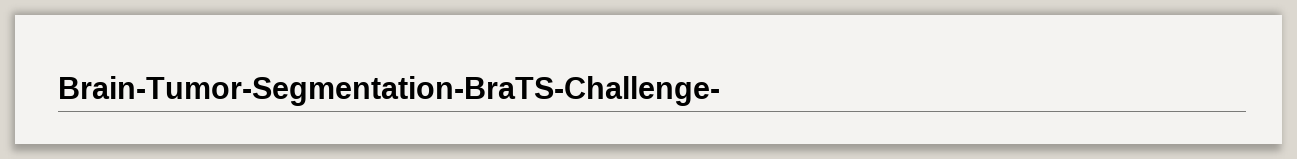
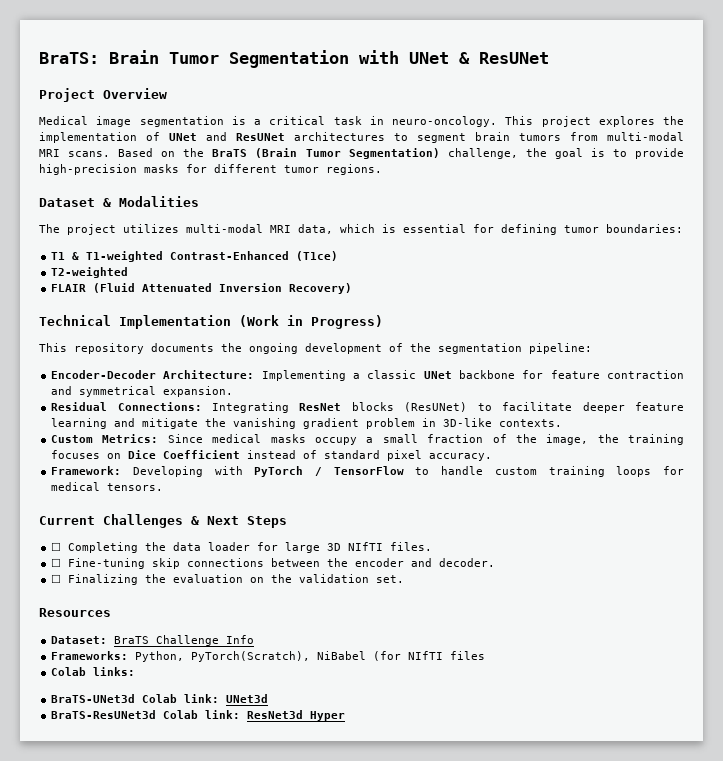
- Brain-Tumor-Segmentation-BraTS-Challenge-
+ BraTS: Brain Tumor Segmentation with UNet & ResUNet
+ Project Overview
+ Medical image segmentation is a critical task in neuro-oncology. This project explores the implementation of UNet and ResUNet architectures to segment brain tumors from multi-modal MRI scans. Based on the BraTS (Brain Tumor Segmentation) challenge, the goal is to provide high-precision masks for different tumor regions.
+ Dataset & Modalities
+ The project utilizes multi-modal MRI data, which is essential for defining tumor boundaries:
+ T1 & T1-weighted Contrast-Enhanced (T1ce)
+ T2-weighted
+ FLAIR (Fluid Attenuated Inversion Recovery)
+ Technical Implementation (Work in Progress)
+ This repository documents the ongoing development of the segmentation pipeline:
+ Encoder-Decoder Architecture: Implementing a classic UNet backbone for feature contraction and symmetrical expansion.
+ Residual Connections: Integrating ResNet blocks (ResUNet) to facilitate deeper feature learning and mitigate the vanishing gradient problem in 3D-like contexts.
+ Custom Metrics: Since medical masks occupy a small fraction of the image, the training focuses on Dice Coefficient instead of standard pixel accuracy.
+ Framework: Developing with PyTorch / TensorFlow to handle custom training loops for medical tensors.
+ Current Challenges & Next Steps
+ ☐ Completing the data loader for large 3D NIfTI files.
+ ☐ Fine-tuning skip connections between the encoder and decoder.
+ ☐ Finalizing the evaluation on the validation set.
+ Resources
+ Dataset: BraTS Challenge Info
+ Frameworks: Python, PyTorch(Scratch), NiBabel (for NIfTI files
+ Colab links:
+ BraTS-UNet3d Colab link: UNet3d
+ BraTS-ResUNet3d Colab link: ResNet3d Hyper

